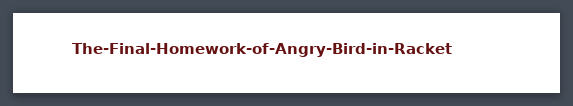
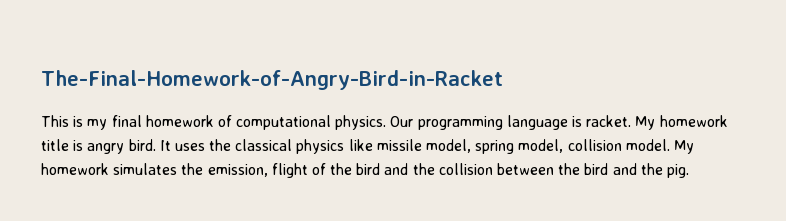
+ This is my final homework of computational physics. Our programming language is racket. My homework title is angry bird. It uses the classical physics like missile model, spring model, collision model. My homework simulates the emission, flight of the bird and the collision between the bird and the pig.

